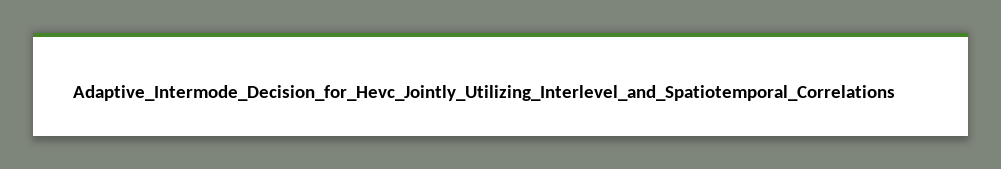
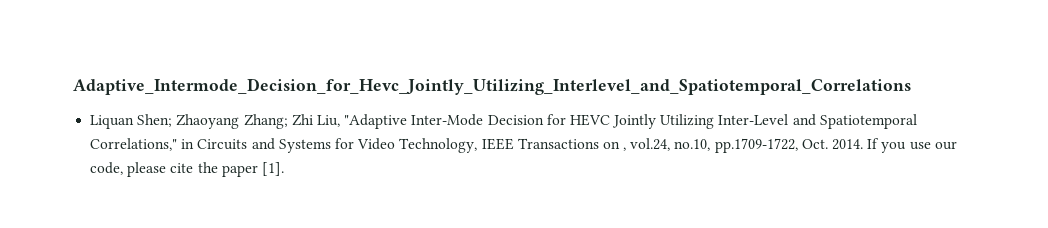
+ Liquan Shen; Zhaoyang Zhang; Zhi Liu, "Adaptive Inter-Mode Decision for HEVC Jointly Utilizing Inter-Level and Spatiotemporal Correlations," in Circuits and Systems for Video Technology, IEEE Transactions on , vol.24, no.10, pp.1709-1722, Oct. 2014. If you use our code, please cite the paper [1].

